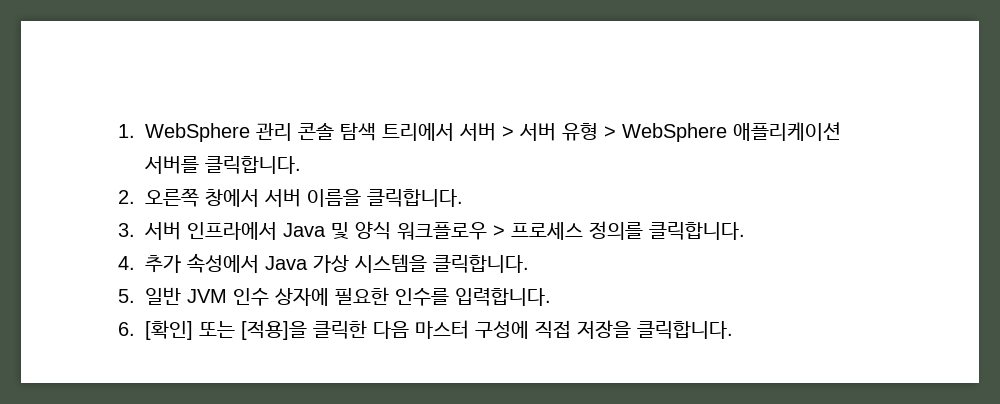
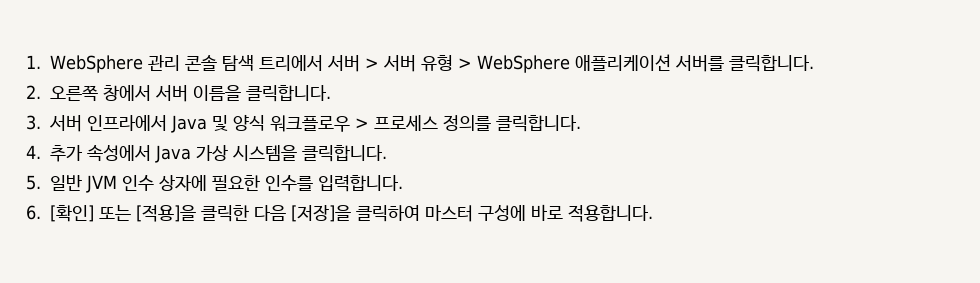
- 6. [확인] 또는 [적용]을 클릭한 다음 마스터 구성에 직접 저장을 클릭합니다.
+ 6. [확인] 또는 [적용]을 클릭한 다음 [저장]을 클릭하여 마스터 구성에 바로 적용합니다.

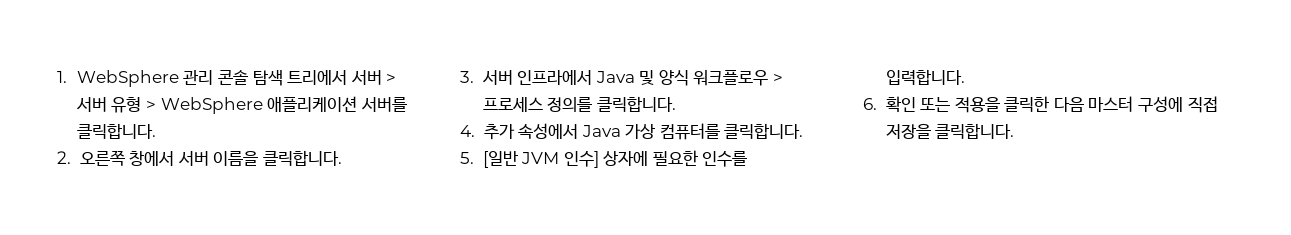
- 4. 추가 속성에서 Java 가상 시스템을 클릭합니다.
+ 4. 추가 속성에서 Java 가상 컴퓨터를 클릭합니다.
- 5. 일반 JVM 인수 상자에 필요한 인수를 입력합니다.
+ 5. [일반 JVM 인수] 상자에 필요한 인수를 입력합니다.
- 6. [확인] 또는 [적용]을 클릭한 다음 [저장]을 클릭하여 마스터 구성에 바로 적용합니다.
+ 6. 확인 또는 적용을 클릭한 다음 마스터 구성에 직접 저장을 클릭합니다.

